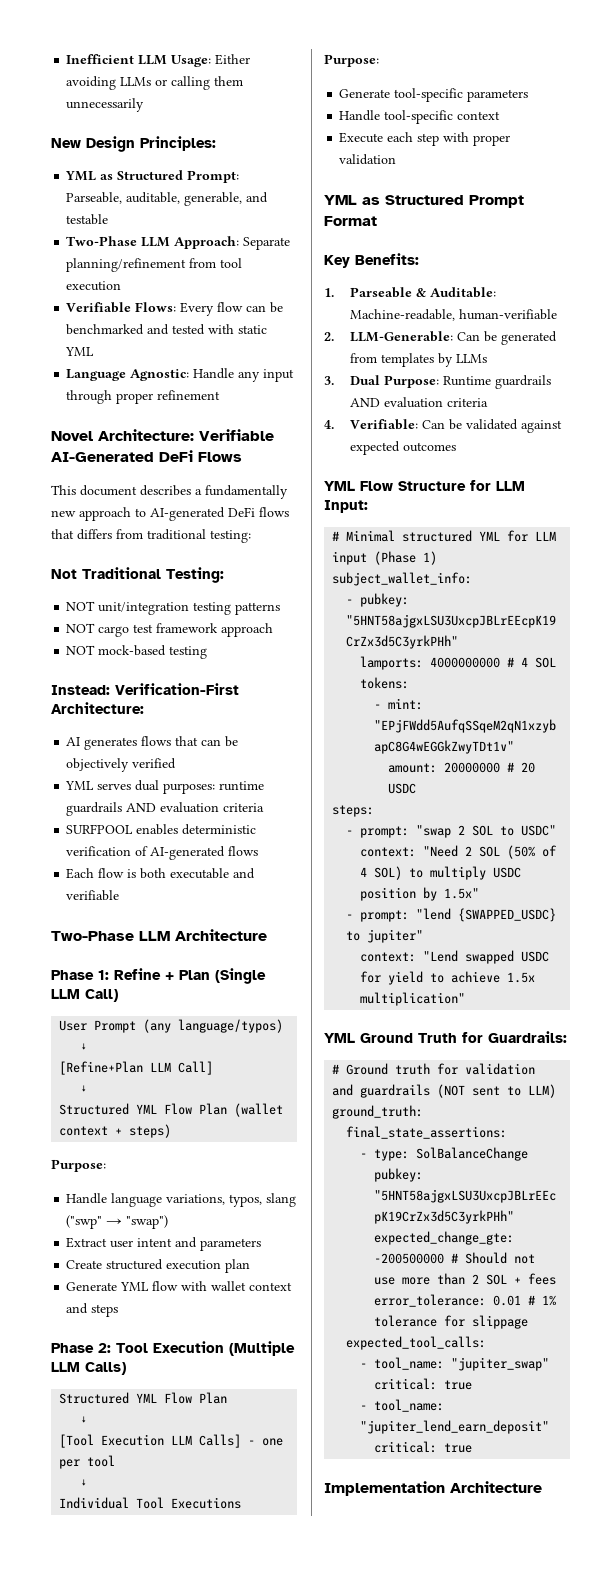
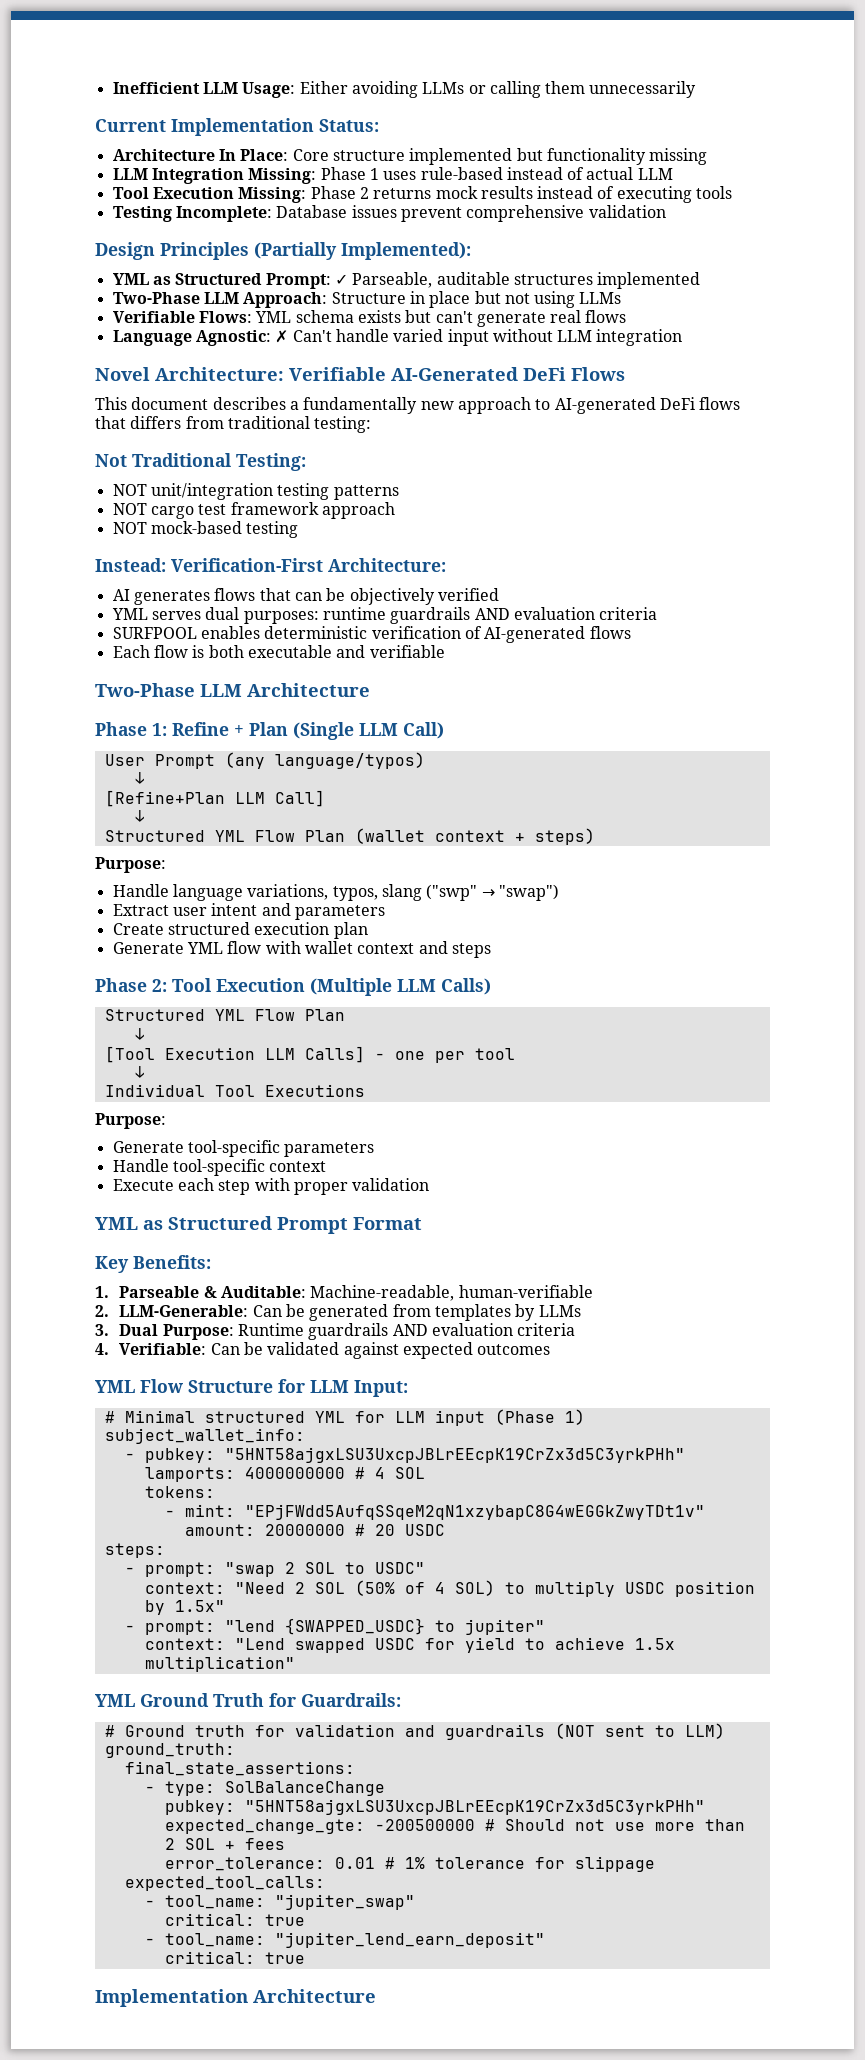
- New Design Principles:
- YML as Structured Prompt: Parseable, auditable, generable, and testable
- Two-Phase LLM Approach: Separate planning/refinement from tool execution
- Verifiable Flows: Every flow can be benchmarked and tested with static YML
- Language Agnostic: Handle any input through proper refinement
+ Current Implementation Status:
+ Architecture In Place: Core structure implemented but functionality missing
+ LLM Integration Missing: Phase 1 uses rule-based instead of actual LLM
+ Tool Execution Missing: Phase 2 returns mock results instead of executing tools
+ Testing Incomplete: Database issues prevent comprehensive validation
+ Design Principles (Partially Implemented):
+ YML as Structured Prompt: ✓ Parseable, auditable structures implemented
+ Two-Phase LLM Approach: Structure in place but not using LLMs
+ Verifiable Flows: YML schema exists but can't generate real flows
+ Language Agnostic: ✗ Can't handle varied input without LLM integration

